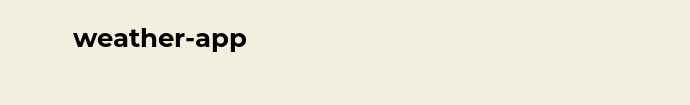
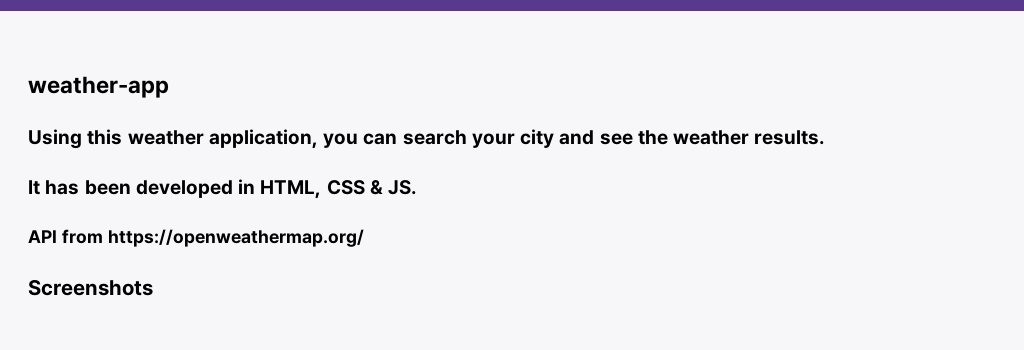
+ Using this weather application, you can search your city and see the weather results.
+ It has been developed in HTML, CSS & JS.
+ API from https://openweathermap.org/
+ Screenshots

